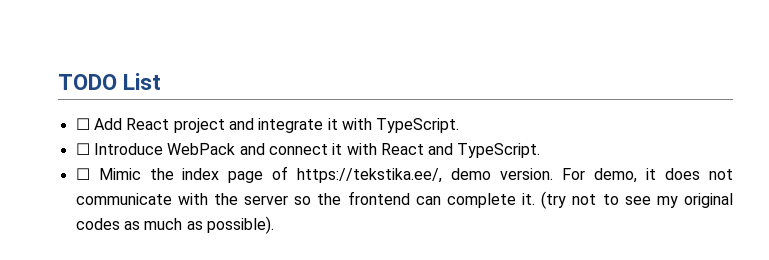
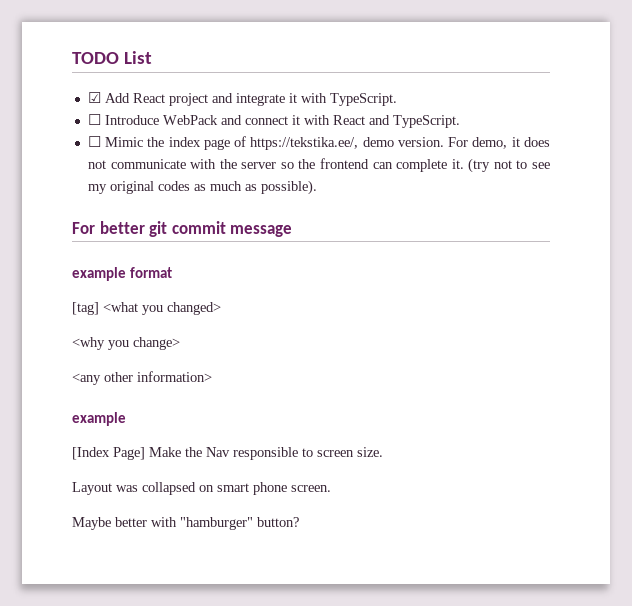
- ☐ Add React project and integrate it with TypeScript.
+ ☑ Add React project and integrate it with TypeScript.
+ For better git commit message
+ example format
+ [tag] <what you changed>
+ <why you change>
+ <any other information>
+ example
+ [Index Page] Make the Nav responsible to screen size.
+ Layout was collapsed on smart phone screen.
+ Maybe better with "hamburger" button?

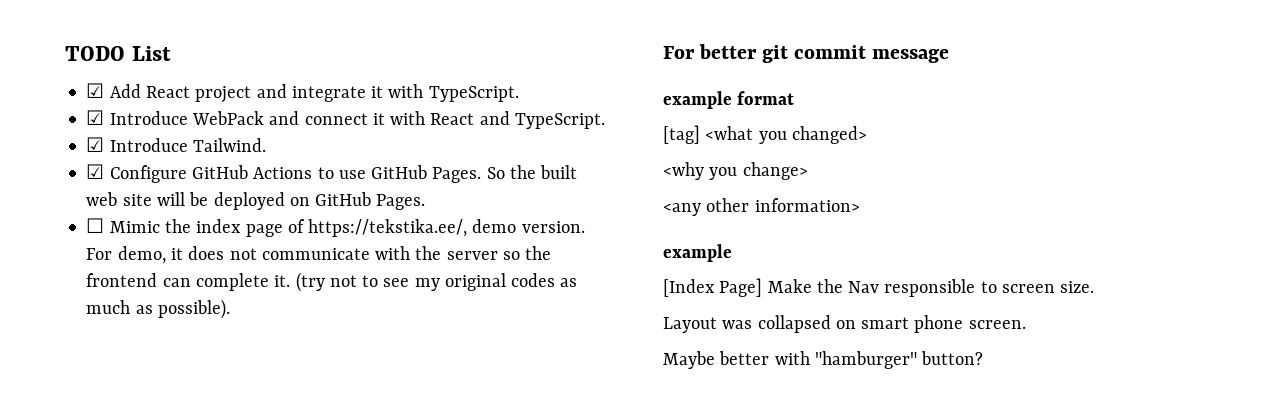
- ☐ Introduce WebPack and connect it with React and TypeScript.
+ ☑ Introduce WebPack and connect it with React and TypeScript.
+ ☑ Introduce Tailwind.
+ ☑ Configure GitHub Actions to use GitHub Pages. So the built web site will be deployed on GitHub Pages.

